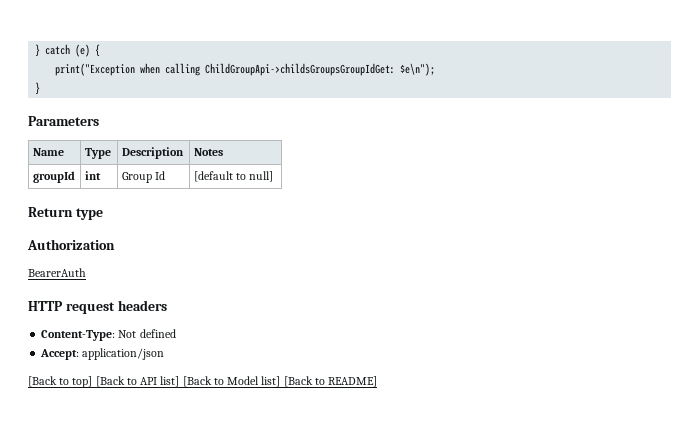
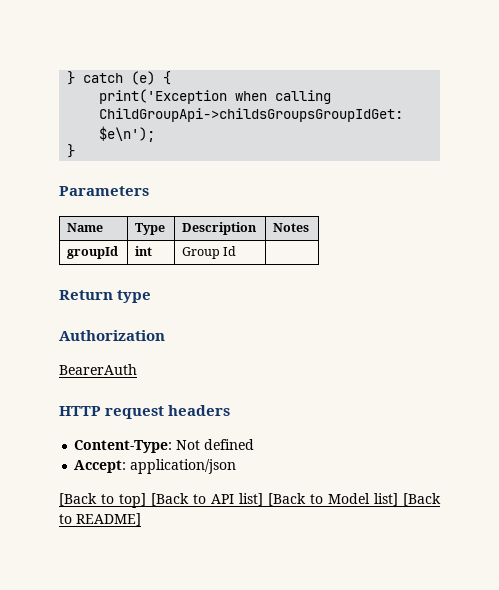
- print("Exception when calling ChildGroupApi->childsGroupsGroupIdGet: $e\n");
+ print('Exception when calling ChildGroupApi->childsGroupsGroupIdGet: $e\n');
- groupId | int | Group Id | [default to null]
+ groupId | int | Group Id |

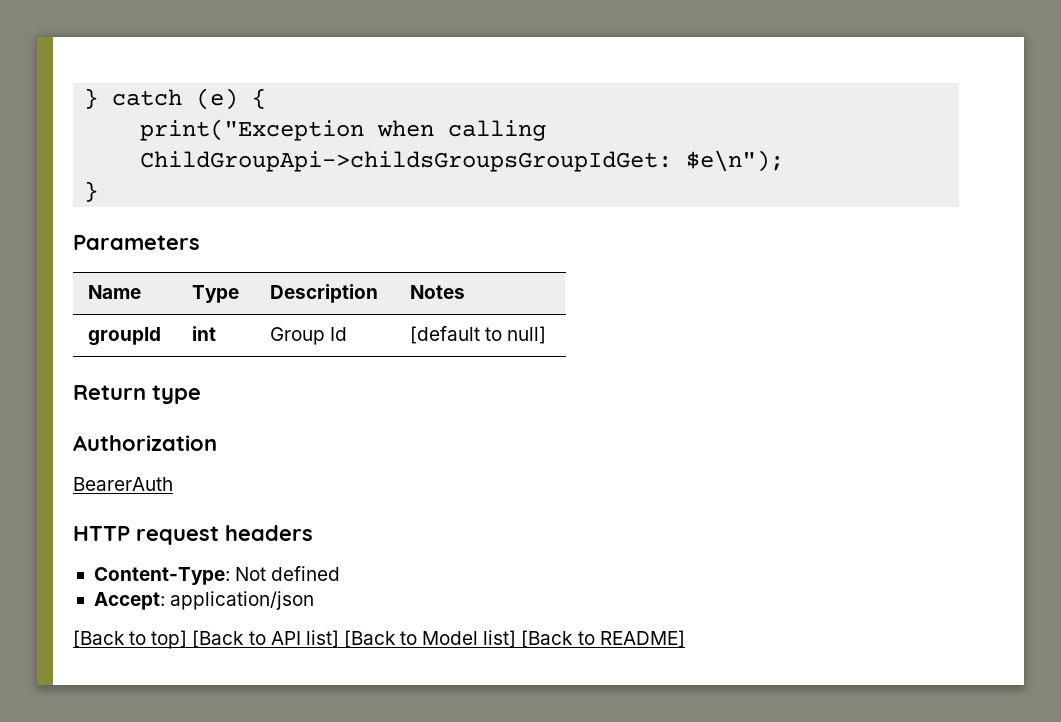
- print('Exception when calling ChildGroupApi->childsGroupsGroupIdGet: $e\n');
+ print("Exception when calling ChildGroupApi->childsGroupsGroupIdGet: $e\n");
- groupId | int | Group Id |
+ groupId | int | Group Id | [default to null]

